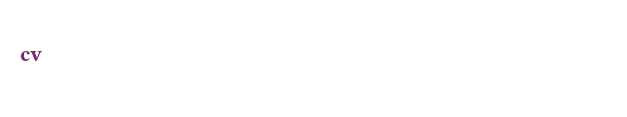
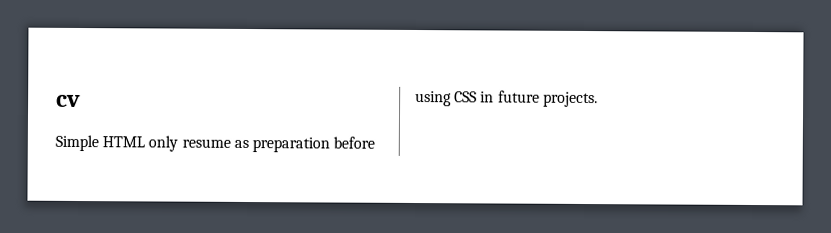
+ Simple HTML only resume as preparation before using CSS in future projects.

